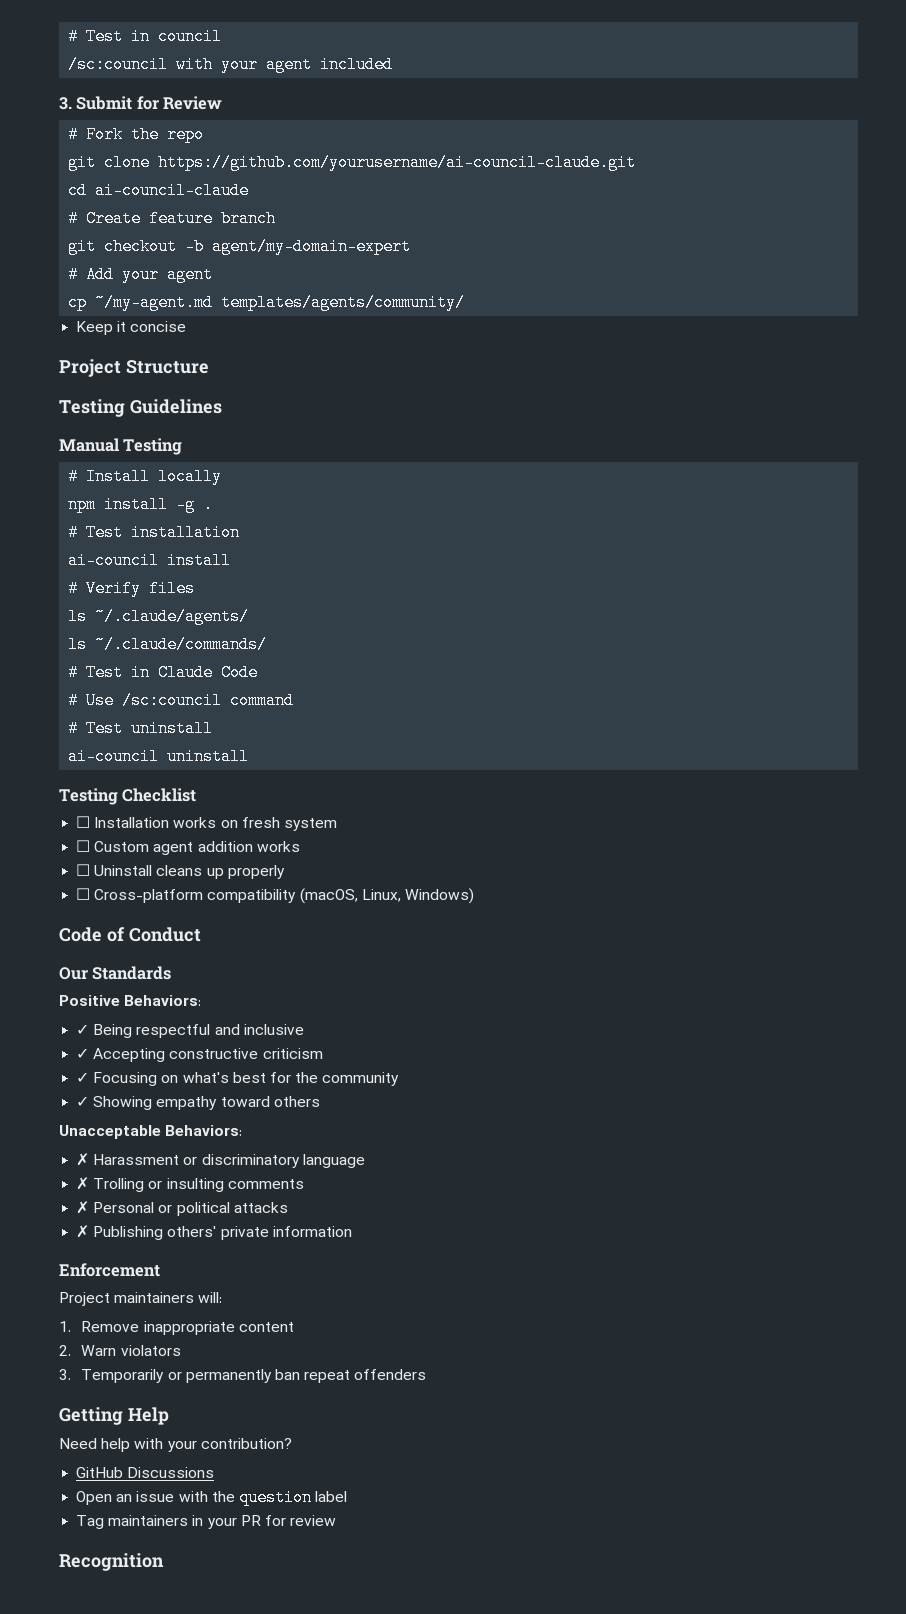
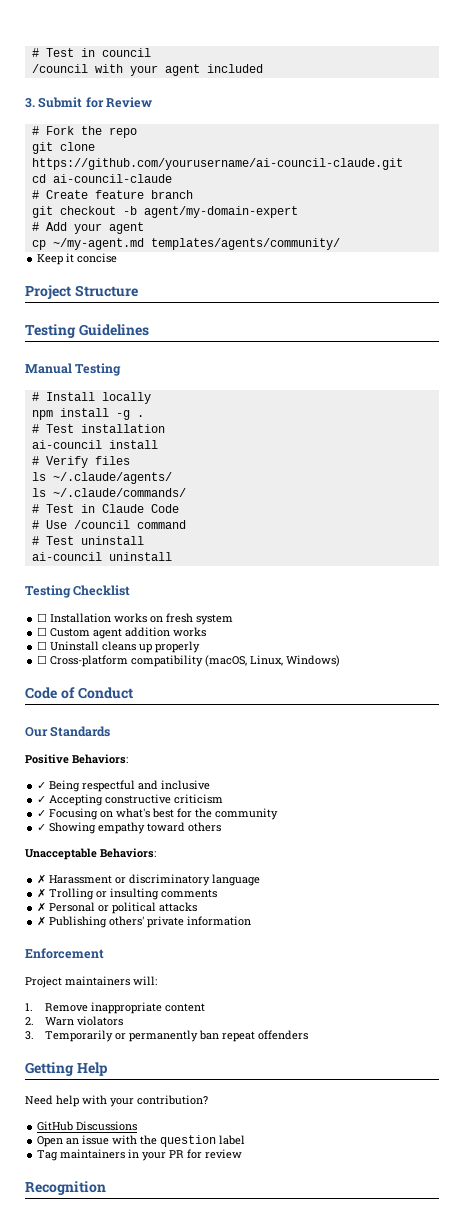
- /sc:council with your agent included
+ /council with your agent included
- # Use /sc:council command
+ # Use /council command

